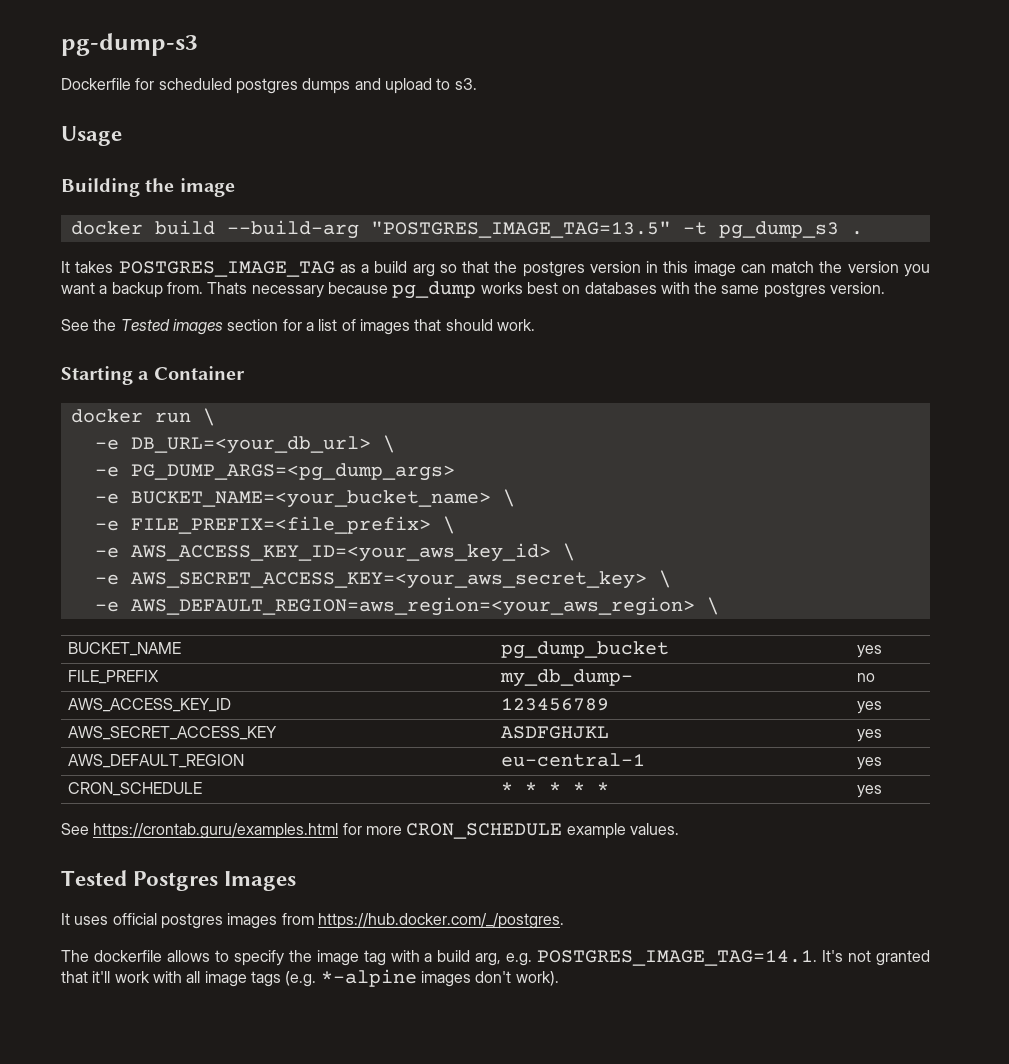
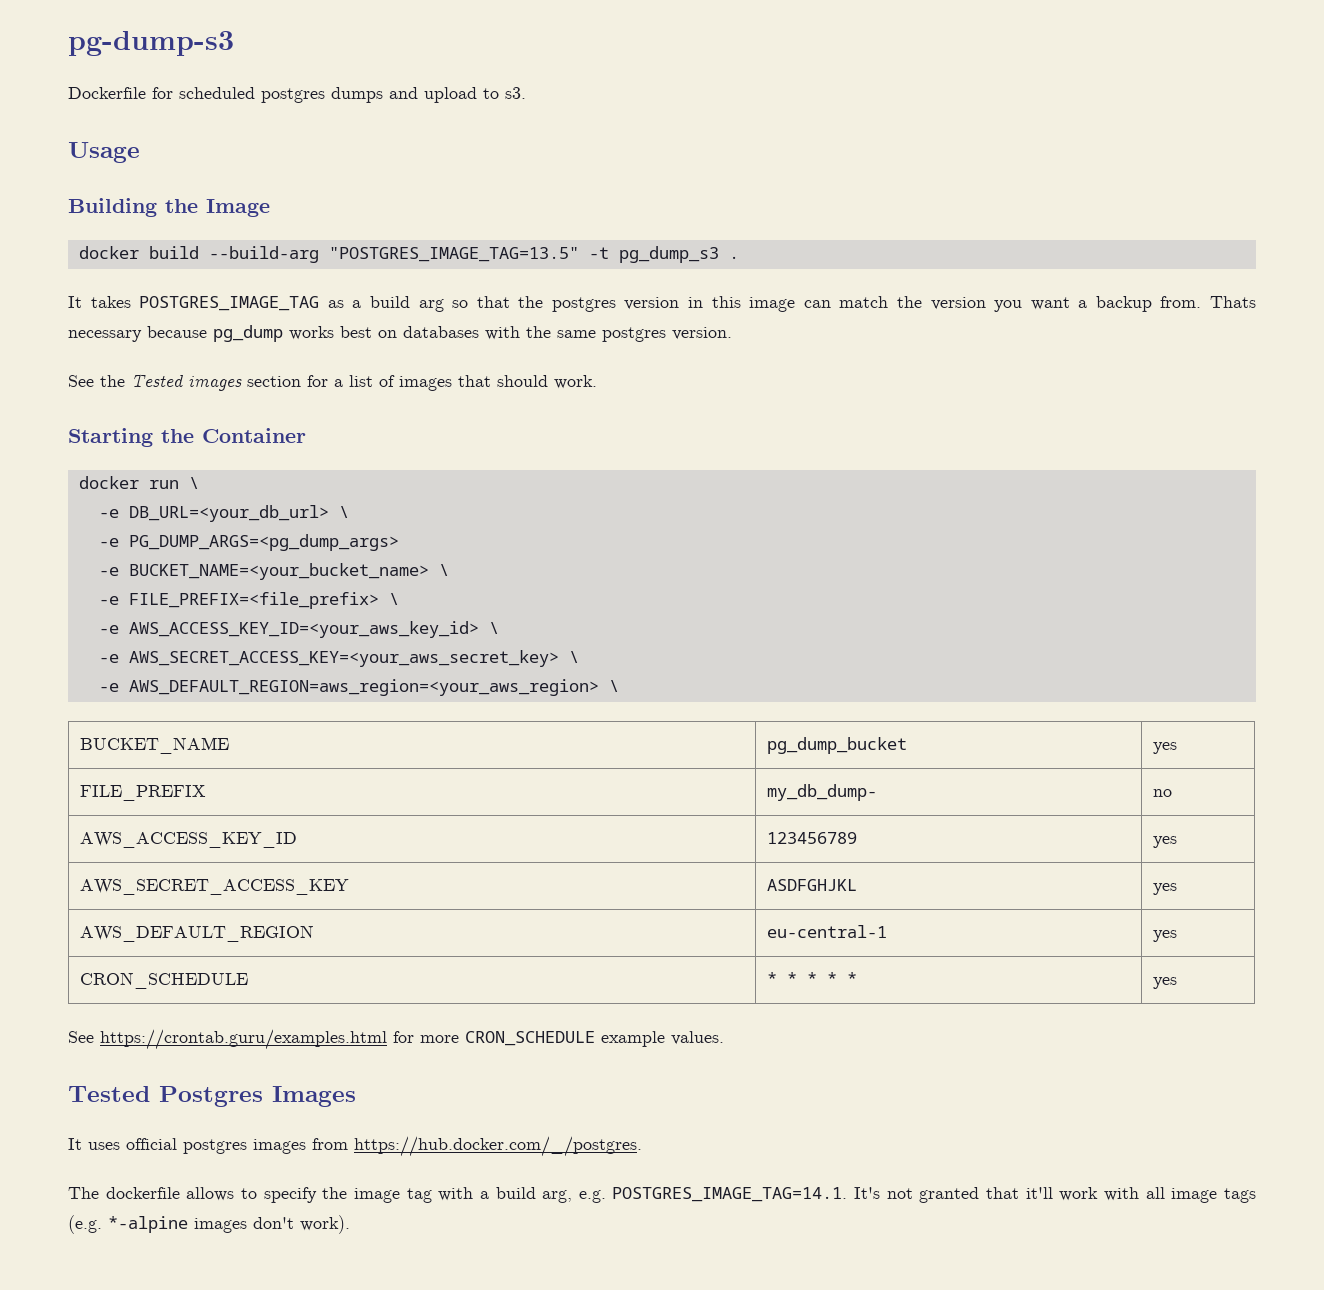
- Building the image
+ Building the Image
- Starting a Container
+ Starting the Container

